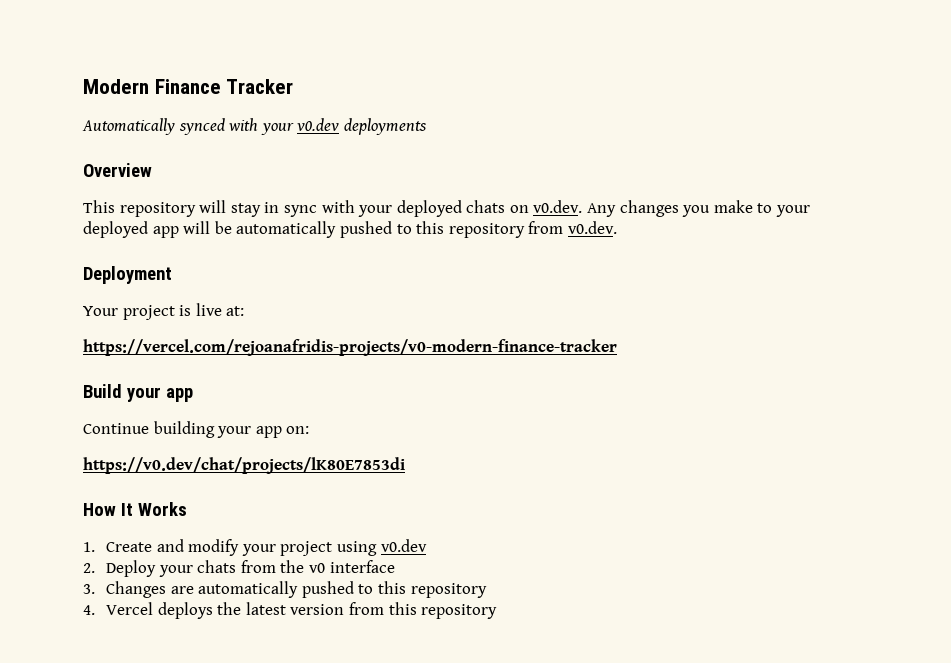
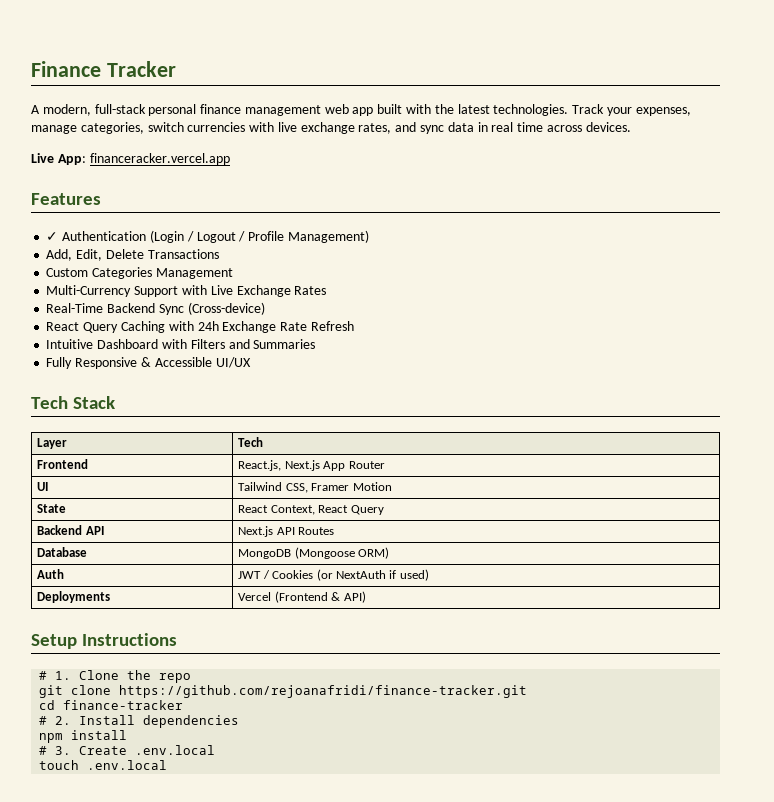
- Modern Finance Tracker
+ Finance Tracker
- Automatically synced with your v0.dev deployments
- Overview
- This repository will stay in sync with your deployed chats on v0.dev. Any changes you make to your deployed app will be automatically pushed to this repository from v0.dev.
- Deployment
- Your project is live at:
- https://vercel.com/rejoanafridis-projects/v0-modern-finance-tracker
- Build your app
- Continue building your app on:
- https://v0.dev/chat/projects/lK80E7853di
- How It Works
- 1. Create and modify your project using v0.dev
- 2. Deploy your chats from the v0 interface
- 3. Changes are automatically pushed to this repository
- 4. Vercel deploys the latest version from this repository
+ A modern, full-stack personal finance management web app built with the latest technologies. Track your expenses, manage categories, switch currencies with live exchange rates, and sync data in real time across devices.
+ Live App: financeracker.vercel.app
+ Features
+ ✓ Authentication (Login / Logout / Profile Management)
+ Add, Edit, Delete Transactions
+ Custom Categories Management
+ Multi-Currency Support with Live Exchange Rates
+ Real-Time Backend Sync (Cross-device)
+ React Query Caching with 24h Exchange Rate Refresh
+ Intuitive Dashboard with Filters and Summaries
+ Fully Responsive & Accessible UI/UX
+ Tech Stack
+ Layer | Tech
+ Frontend | React.js, Next.js App Router
+ UI | Tailwind CSS, Framer Motion
+ State | React Context, React Query
+ Backend API | Next.js API Routes
+ Database | MongoDB (Mongoose ORM)
+ Auth | JWT / Cookies (or NextAuth if used)
+ Deployments | Vercel (Frontend & API)
+ Setup Instructions
+ # 1. Clone the repo
+ git clone https://github.com/rejoanafridi/finance-tracker.git
+ cd finance-tracker
+ # 2. Install dependencies
+ npm install
+ # 3. Create .env.local
+ touch .env.local

